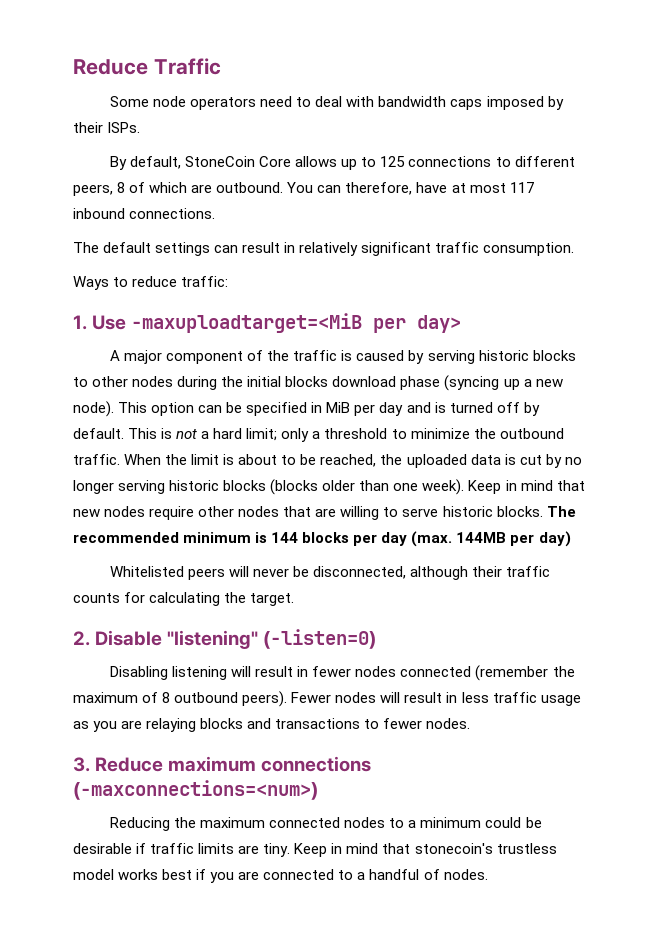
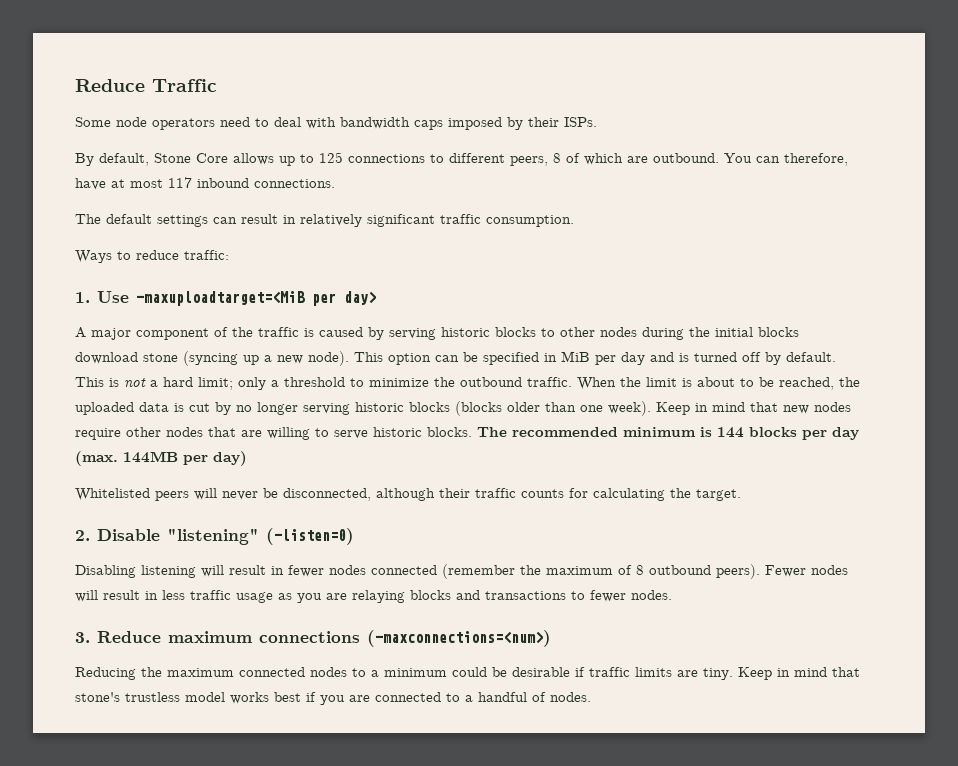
- By default, StoneCoin Core allows up to 125 connections to different peers, 8 of which are outbound.
+ By default, Stone Core allows up to 125 connections to different peers, 8 of which are outbound.
- A major component of the traffic is caused by serving historic blocks to other nodes during the initial blocks download phase (syncing up a new node).
+ A major component of the traffic is caused by serving historic blocks to other nodes during the initial blocks download stone (syncing up a new node).
- Keep in mind that stonecoin's trustless model works best if you are connected to a handful of nodes.
+ Keep in mind that stone's trustless model works best if you are connected to a handful of nodes.

